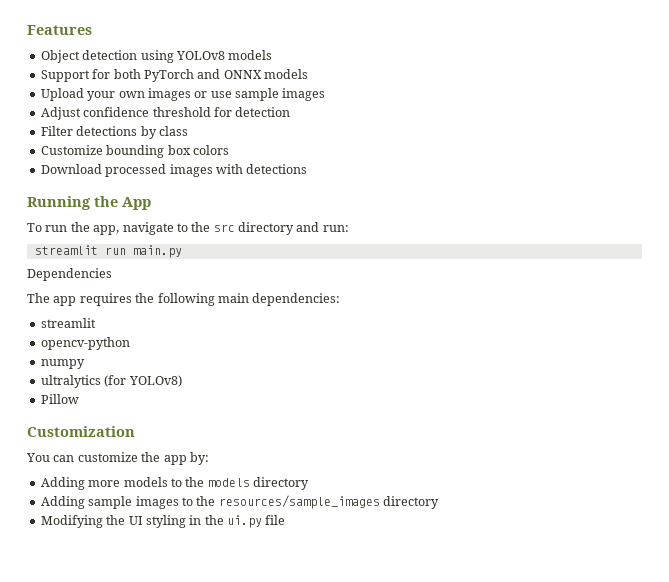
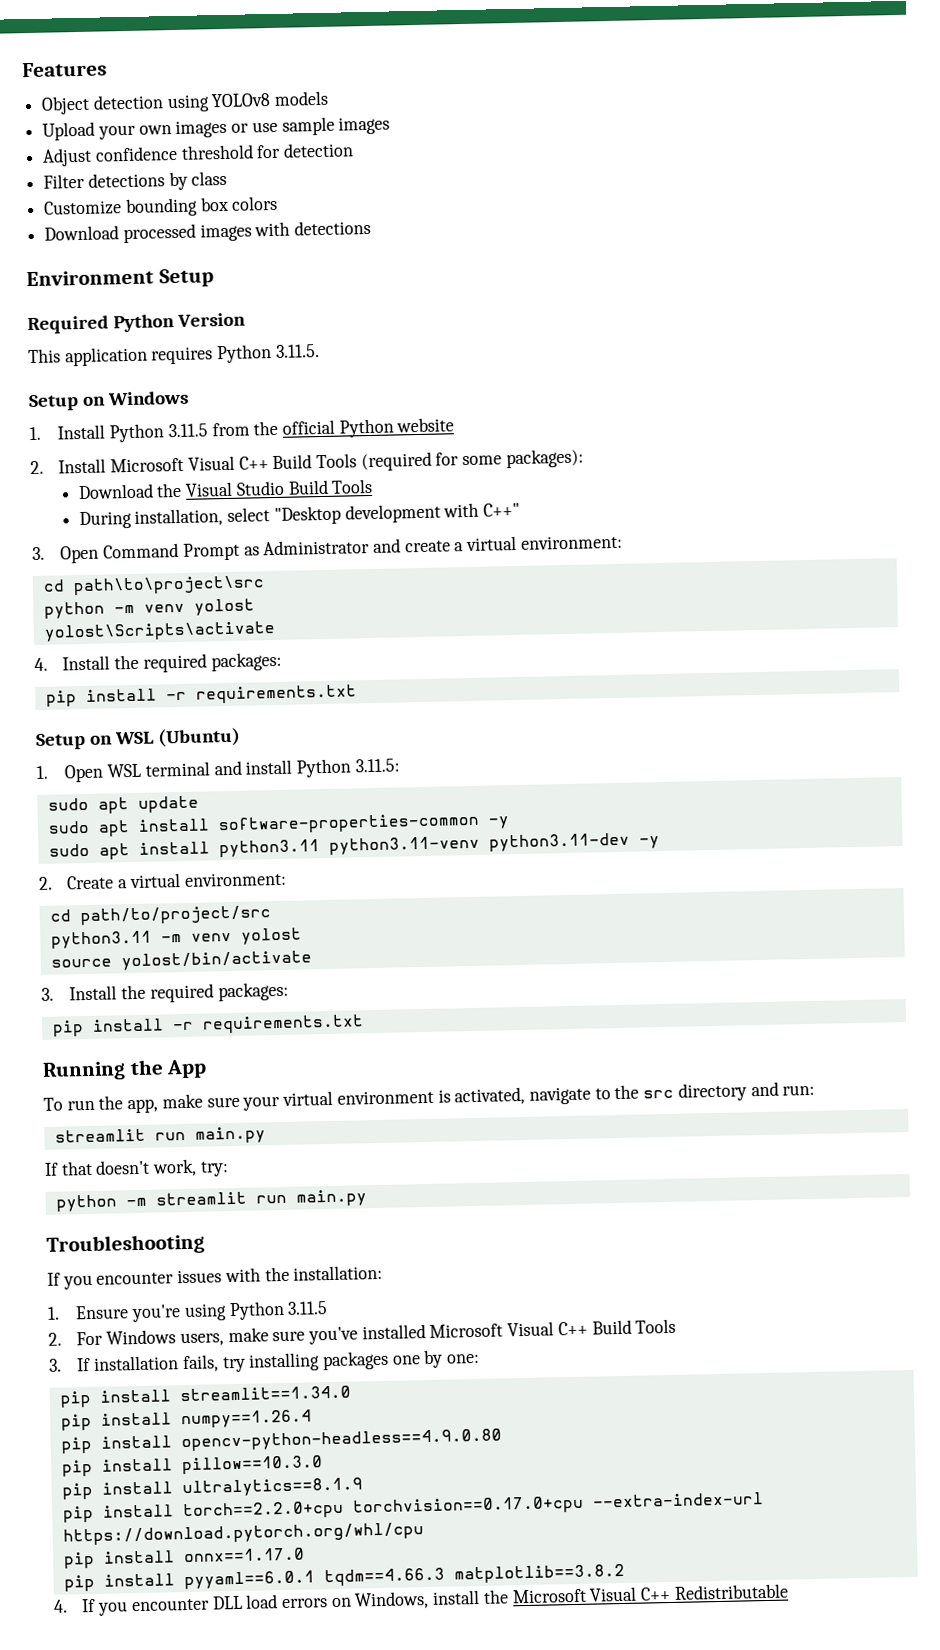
- Support for both PyTorch and ONNX models
+ Environment Setup
+ Required Python Version
+ This application requires Python 3.11.5.
+ Setup on Windows
+ 1. Install Python 3.11.5 from the official Python website
+ 2. Install Microsoft Visual C++ Build Tools (required for some packages):
+ Download the Visual Studio Build Tools
+ During installation, select "Desktop development with C++"
+ 3. Open Command Prompt as Administrator and create a virtual environment:
+ cd path\to\project\src
+ python -m venv yolost
+ yolost\Scripts\activate
+ 4. Install the required packages:
+ pip install -r requirements.txt
+ Setup on WSL (Ubuntu)
+ 1. Open WSL terminal and install Python 3.11.5:
+ sudo apt update
+ sudo apt install software-properties-common -y
+ sudo apt install python3.11 python3.11-venv python3.11-dev -y
+ 2. Create a virtual environment:
+ cd path/to/project/src
+ python3.11 -m venv yolost
+ source yolost/bin/activate
+ 3. Install the required packages:
+ pip install -r requirements.txt
- To run the app, navigate to the src directory and run:
+ To run the app, make sure your virtual environment is activated, navigate to the src directory and run:
- Dependencies
- The app requires the following main dependencies:
- streamlit
- opencv-python
- numpy
- ultralytics (for YOLOv8)
- Pillow
- Customization
- You can customize the app by:
- Adding more models to the models directory
- Adding sample images to the resources/sample_images directory
- Modifying the UI styling in the ui.py file
+ If that doesn't work, try:
+ python -m streamlit run main.py
+ Troubleshooting
+ If you encounter issues with the installation:
+ 1. Ensure you're using Python 3.11.5
+ 2. For Windows users, make sure you've installed Microsoft Visual C++ Build Tools
+ 3. If installation fails, try installing packages one by one:
+ pip install streamlit==1.34.0
+ pip install numpy==1.26.4
+ pip install opencv-python-headless==4.9.0.80
+ pip install pillow==10.3.0
+ pip install ultralytics==8.1.9
+ pip install torch==2.2.0+cpu torchvision==0.17.0+cpu --extra-index-url https://download.pytorch.org/whl/cpu
+ pip install onnx==1.17.0
+ pip install pyyaml==6.0.1 tqdm==4.66.3 matplotlib==3.8.2
+ 4. If you encounter DLL load errors on Windows, install the Microsoft Visual C++ Redistributable

